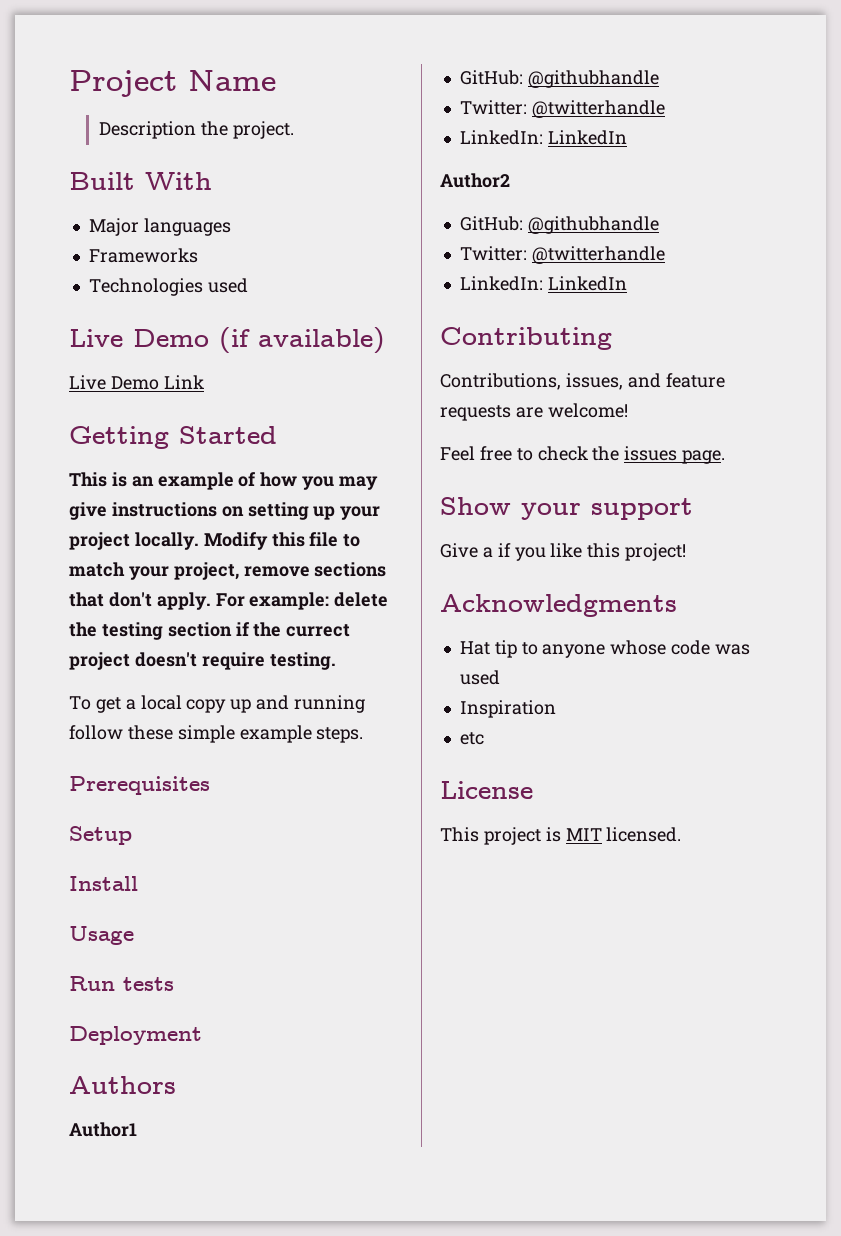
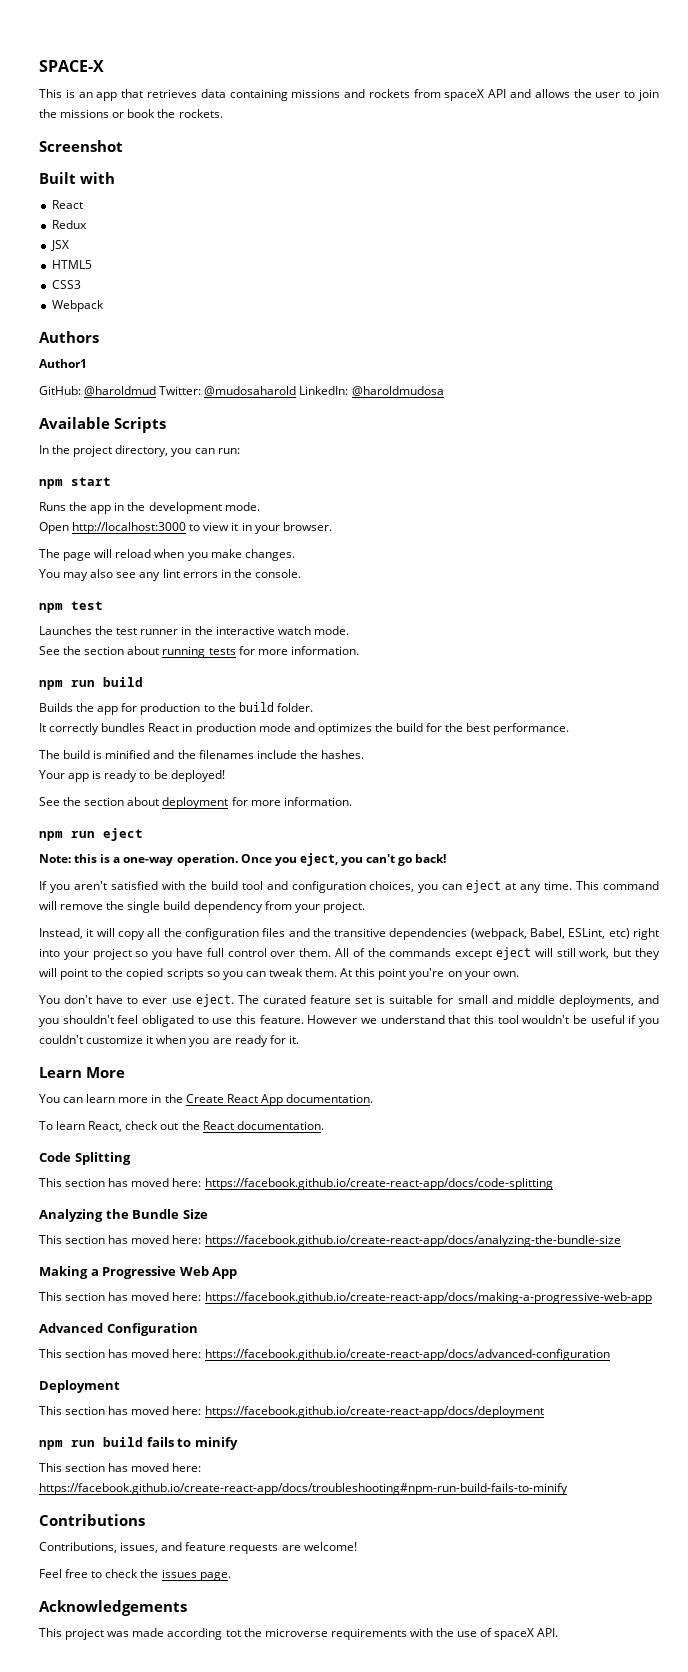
- Project Name
- Description the project.
- Built With
- Major languages
- Frameworks
- Technologies used
- Live Demo (if available)
- Live Demo Link
- Getting Started
- This is an example of how you may give instructions on setting up your project locally. Modify this file to match your project, remove sections that don't apply. For example: delete the testing section if the currect project doesn't require testing.
- To get a local copy up and running follow these simple example steps.
- Prerequisites
- Setup
- Install
- Usage
- Run tests
- Deployment
+ SPACE-X
+ This is an app that retrieves data containing missions and rockets from spaceX API and allows the user to join the missions or book the rockets.
+ Screenshot
+ Built with
+ React
+ Redux
+ JSX
+ HTML5
+ CSS3
+ Webpack
  Authors
  Author1
- GitHub: @githubhandle
- Twitter: @twitterhandle
- LinkedIn: LinkedIn
- Author2
- GitHub: @githubhandle
- Twitter: @twitterhandle
- LinkedIn: LinkedIn
- Contributing
+ GitHub: @haroldmud Twitter: @mudosaharold LinkedIn: @haroldmudosa
+ Available Scripts
+ In the project directory, you can run:
+ npm start
+ Runs the app in the development mode.
+ Open http://localhost:3000 to view it in your browser.
+ The page will reload when you make changes.
+ You may also see any lint errors in the console.
+ npm test
+ Launches the test runner in the interactive watch mode.
+ See the section about running tests for more information.
+ npm run build
+ Builds the app for production to the build folder.
+ It correctly bundles React in production mode and optimizes the build for the best performance.
+ The build is minified and the filenames include the hashes.
+ Your app is ready to be deployed!
+ See the section about deployment for more information.
+ npm run eject
+ Note: this is a one-way operation. Once you eject, you can't go back!
+ If you aren't satisfied with the build tool and configuration choices, you can eject at any time. This command will remove the single build dependency from your project.
+ Instead, it will copy all the configuration files and the transitive dependencies (webpack, Babel, ESLint, etc) right into your project so you have full control over them. All of the commands except eject will still work, but they will point to the copied scripts so you can tweak them. At this point you're on your own.
+ You don't have to ever use eject. The curated feature set is suitable for small and middle deployments, and you shouldn't feel obligated to use this feature. However we understand that this tool wouldn't be useful if you couldn't customize it when you are ready for it.
+ Learn More
+ You can learn more in the Create React App documentation.
+ To learn React, check out the React documentation.
+ Code Splitting
+ This section has moved here: https://facebook.github.io/create-react-app/docs/code-splitting
+ Analyzing the Bundle Size
+ This section has moved here: https://facebook.github.io/create-react-app/docs/analyzing-the-bundle-size
+ Making a Progressive Web App
+ This section has moved here: https://facebook.github.io/create-react-app/docs/making-a-progressive-web-app
+ Advanced Configuration
+ This section has moved here: https://facebook.github.io/create-react-app/docs/advanced-configuration
+ Deployment
+ This section has moved here: https://facebook.github.io/create-react-app/docs/deployment
+ npm run build fails to minify
+ This section has moved here: https://facebook.github.io/create-react-app/docs/troubleshooting#npm-run-build-fails-to-minify
+ Contributions
- Show your support
- Give a if you like this project!
- Acknowledgments
- Hat tip to anyone whose code was used
- Inspiration
- etc
- License
- This project is MIT licensed.
+ Acknowledgements
+ This project was made according tot the microverse requirements with the use of spaceX API.

